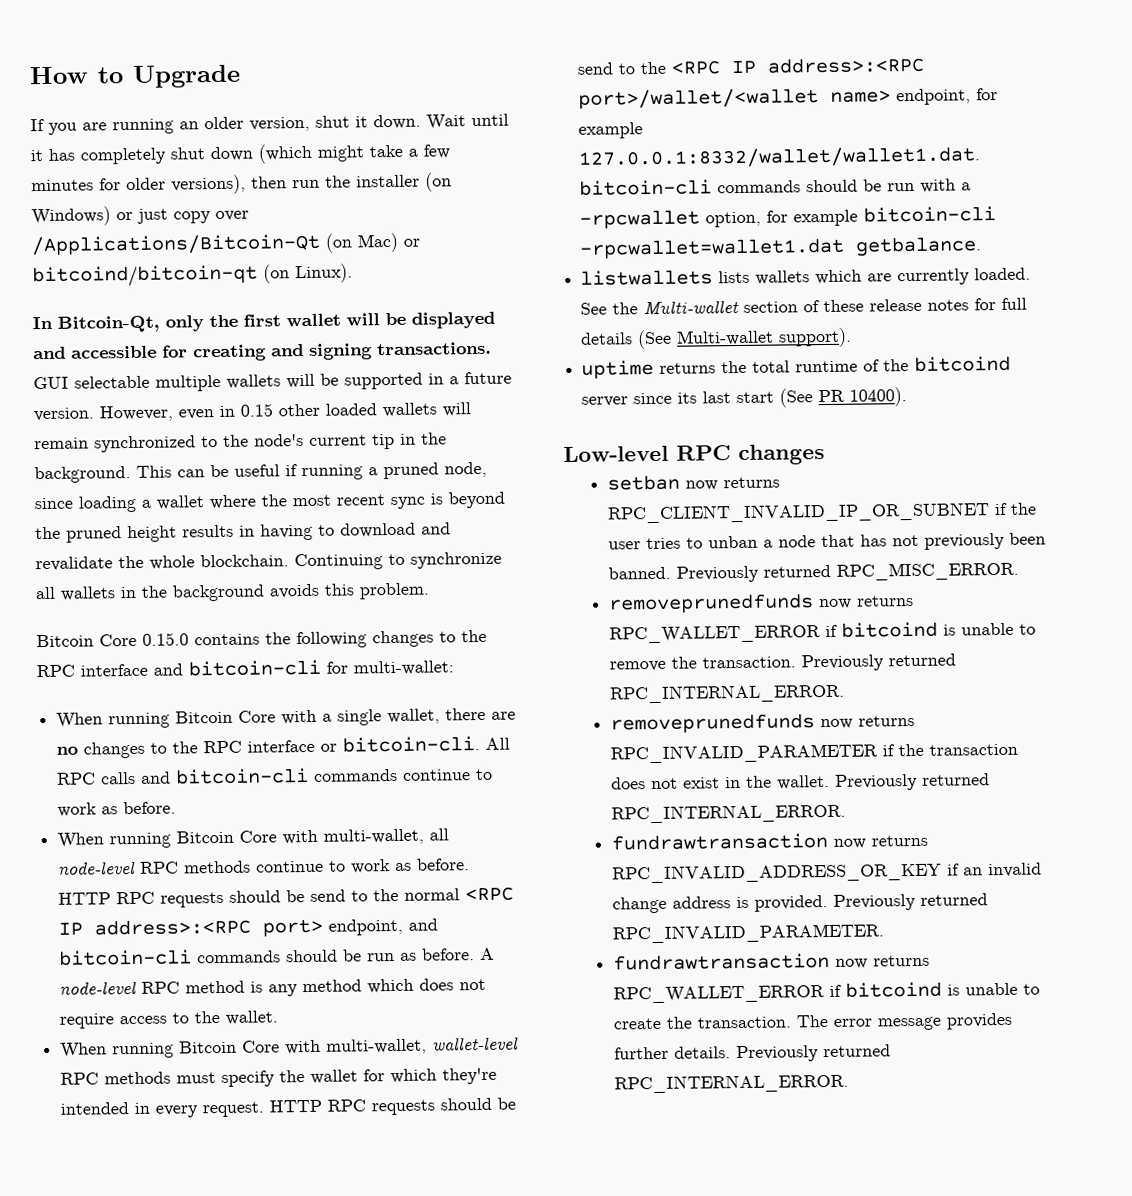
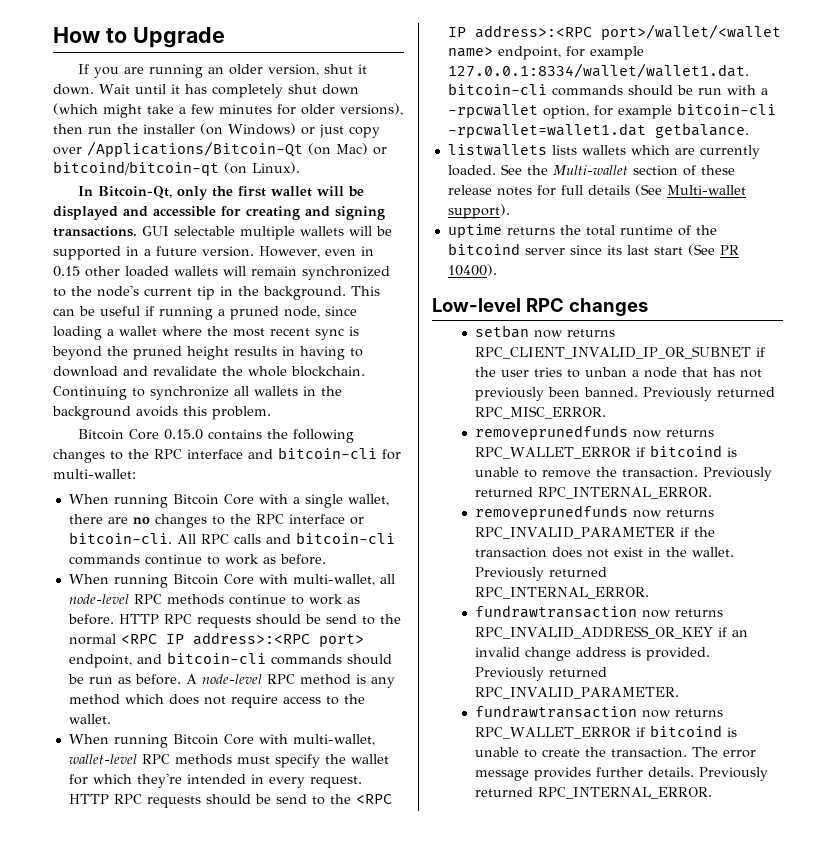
- HTTP RPC requests should be send to the <RPC IP address>:<RPC port>/wallet/<wallet name> endpoint, for example 127.0.0.1:8332/wallet/wallet1.dat. bitcoin-cli commands should be run with a -rpcwallet option, for example bitcoin-cli -rpcwallet=wallet1.dat getbalance.
+ HTTP RPC requests should be send to the <RPC IP address>:<RPC port>/wallet/<wallet name> endpoint, for example 127.0.0.1:8334/wallet/wallet1.dat. bitcoin-cli commands should be run with a -rpcwallet option, for example bitcoin-cli -rpcwallet=wallet1.dat getbalance.

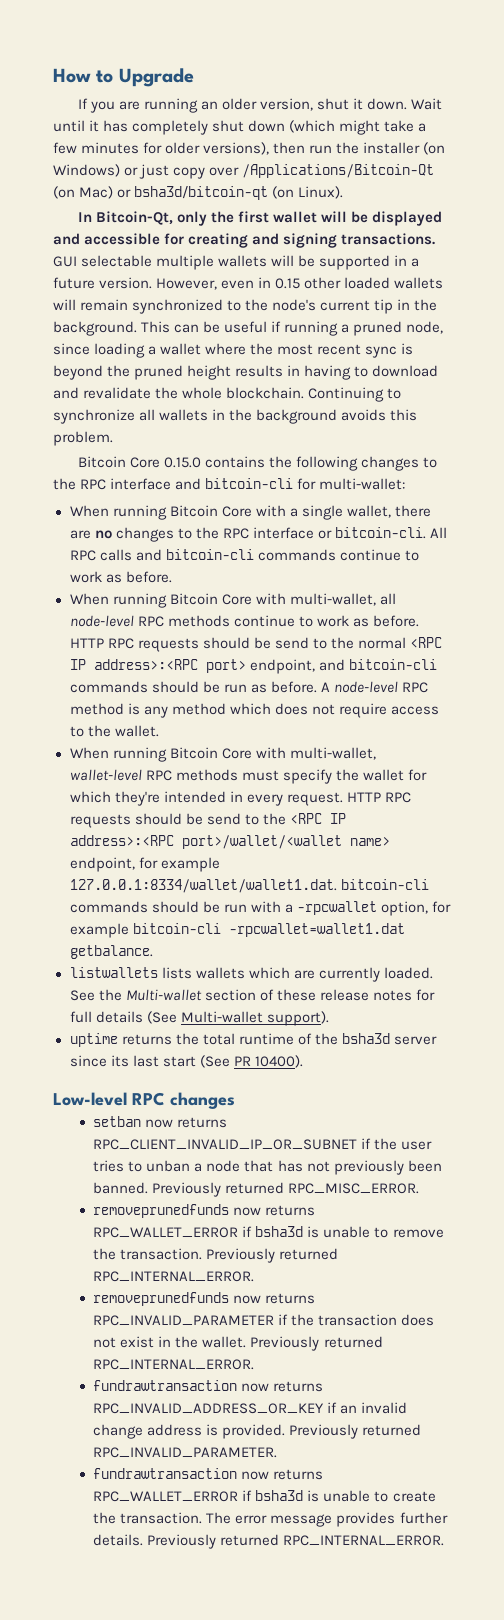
- Wait until it has completely shut down (which might take a few minutes for older versions), then run the installer (on Windows) or just copy over /Applications/Bitcoin-Qt (on Mac) or bitcoind/bitcoin-qt (on Linux).
+ Wait until it has completely shut down (which might take a few minutes for older versions), then run the installer (on Windows) or just copy over /Applications/Bitcoin-Qt (on Mac) or bsha3d/bitcoin-qt (on Linux).
- uptime returns the total runtime of the bitcoind server since its last start (See PR 10400).
+ uptime returns the total runtime of the bsha3d server since its last start (See PR 10400).
- removeprunedfunds now returns RPC_WALLET_ERROR if bitcoind is unable to remove the transaction.
+ removeprunedfunds now returns RPC_WALLET_ERROR if bsha3d is unable to remove the transaction.
- fundrawtransaction now returns RPC_WALLET_ERROR if bitcoind is unable to create the transaction.
+ fundrawtransaction now returns RPC_WALLET_ERROR if bsha3d is unable to create the transaction.

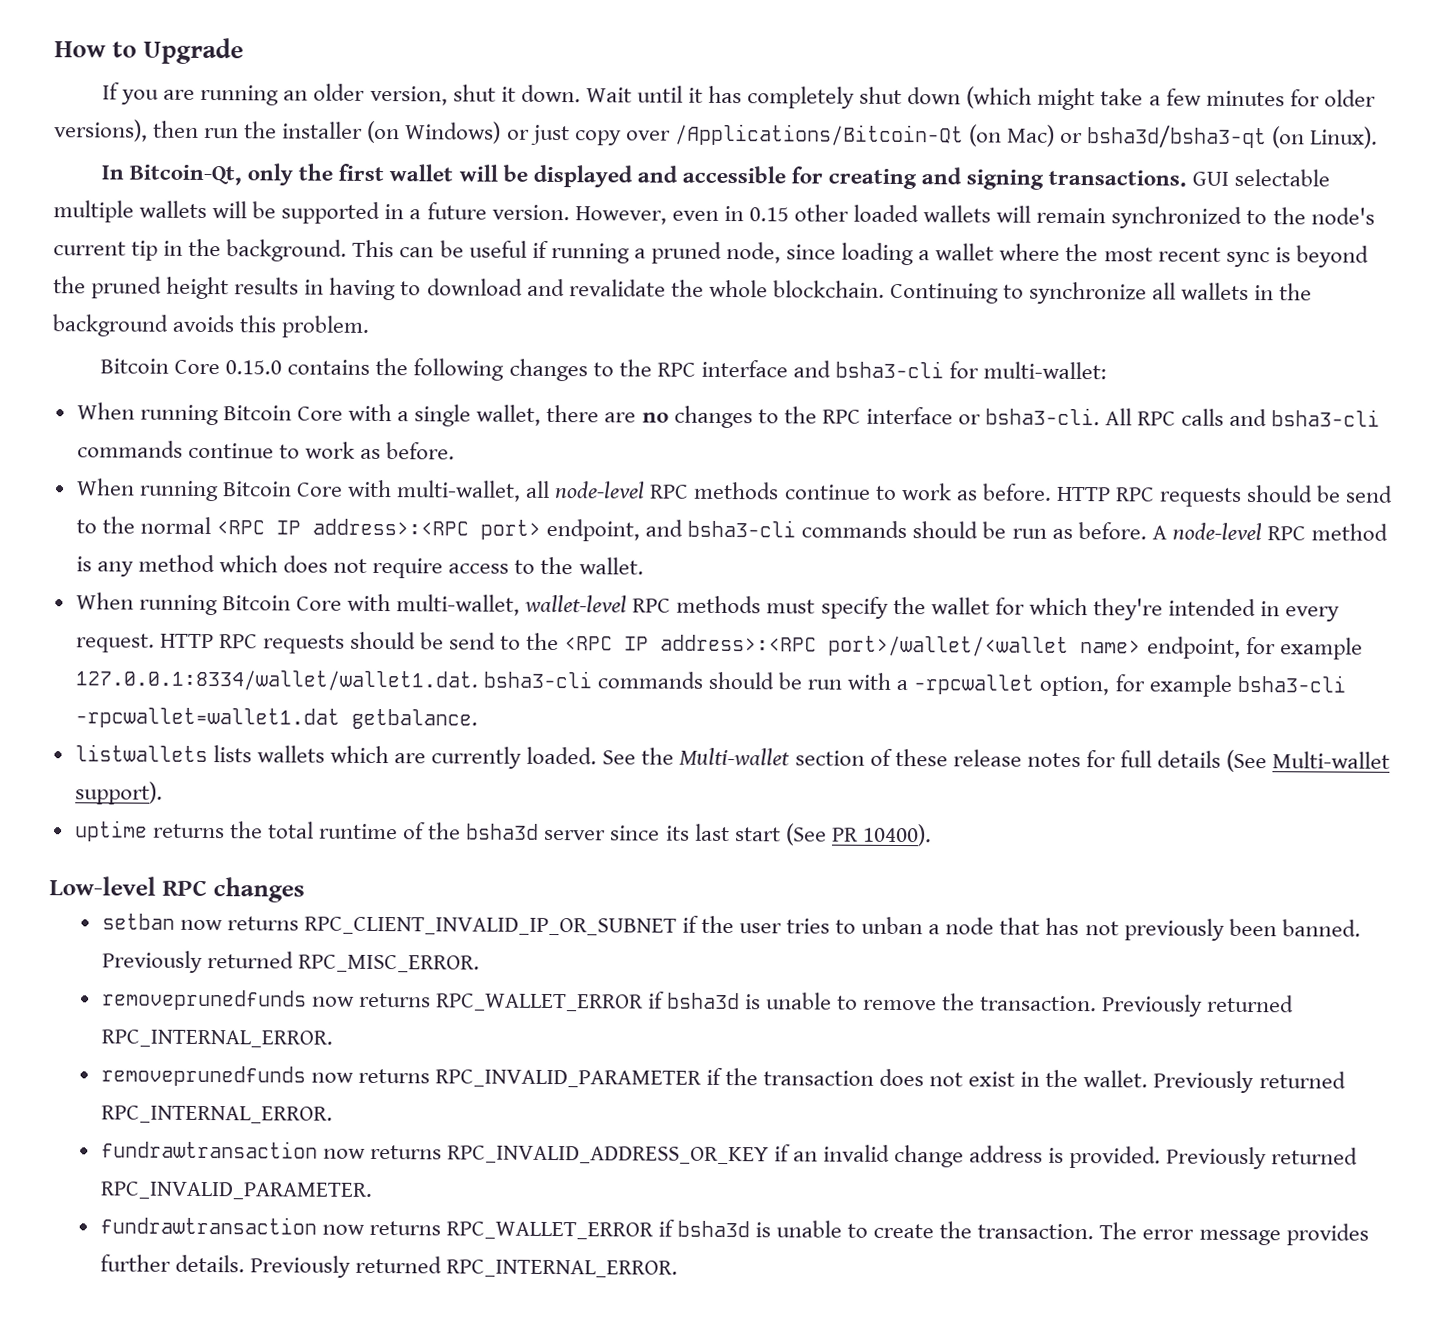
- Wait until it has completely shut down (which might take a few minutes for older versions), then run the installer (on Windows) or just copy over /Applications/Bitcoin-Qt (on Mac) or bsha3d/bitcoin-qt (on Linux).
+ Wait until it has completely shut down (which might take a few minutes for older versions), then run the installer (on Windows) or just copy over /Applications/Bitcoin-Qt (on Mac) or bsha3d/bsha3-qt (on Linux).
- Bitcoin Core 0.15.0 contains the following changes to the RPC interface and bitcoin-cli for multi-wallet:
+ Bitcoin Core 0.15.0 contains the following changes to the RPC interface and bsha3-cli for multi-wallet:
- When running Bitcoin Core with a single wallet, there are no changes to the RPC interface or bitcoin-cli.
+ When running Bitcoin Core with a single wallet, there are no changes to the RPC interface or bsha3-cli.
- All RPC calls and bitcoin-cli commands continue to work as before.
+ All RPC calls and bsha3-cli commands continue to work as before.
- HTTP RPC requests should be send to the normal <RPC IP address>:<RPC port> endpoint, and bitcoin-cli commands should be run as before.
+ HTTP RPC requests should be send to the normal <RPC IP address>:<RPC port> endpoint, and bsha3-cli commands should be run as before.
- HTTP RPC requests should be send to the <RPC IP address>:<RPC port>/wallet/<wallet name> endpoint, for example 127.0.0.1:8334/wallet/wallet1.dat. bitcoin-cli commands should be run with a -rpcwallet option, for example bitcoin-cli -rpcwallet=wallet1.dat getbalance.
+ HTTP RPC requests should be send to the <RPC IP address>:<RPC port>/wallet/<wallet name> endpoint, for example 127.0.0.1:8334/wallet/wallet1.dat. bsha3-cli commands should be run with a -rpcwallet option, for example bsha3-cli -rpcwallet=wallet1.dat getbalance.

